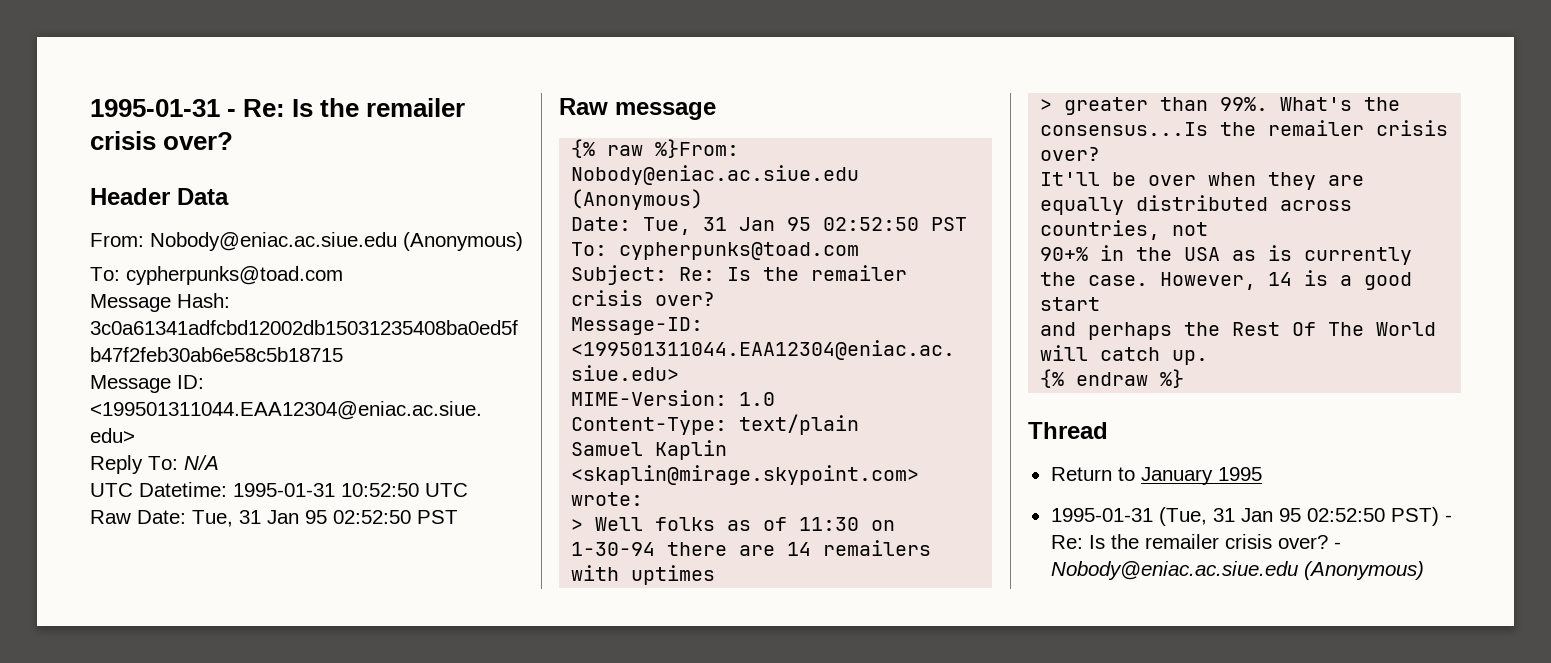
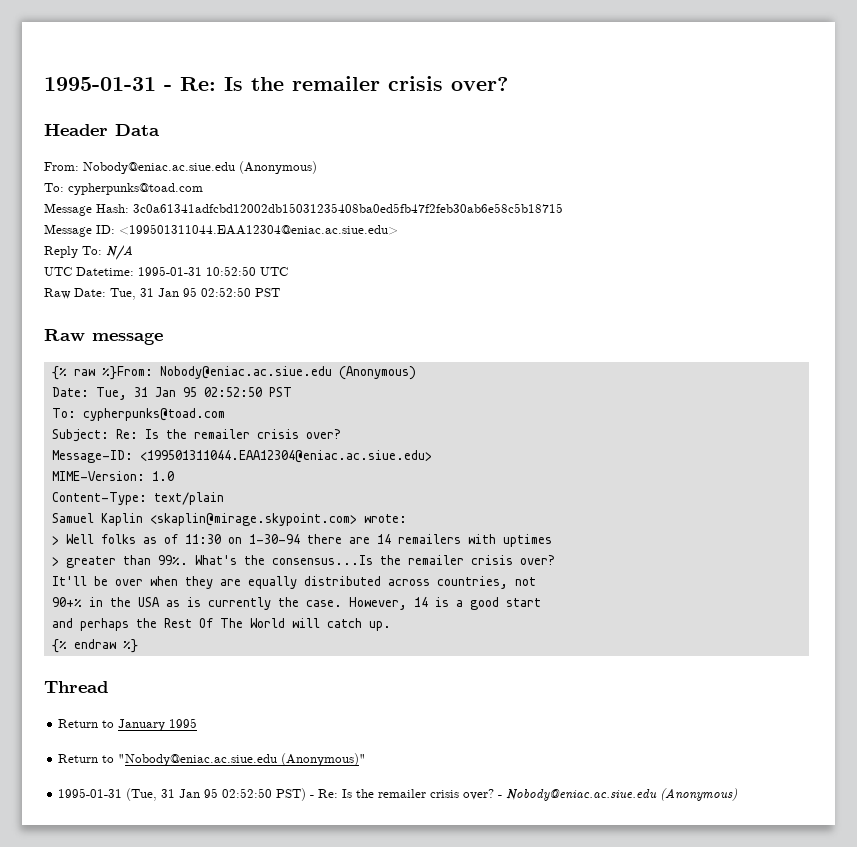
+ Return to "Nobody@eniac.ac.siue.edu (Anonymous)"

